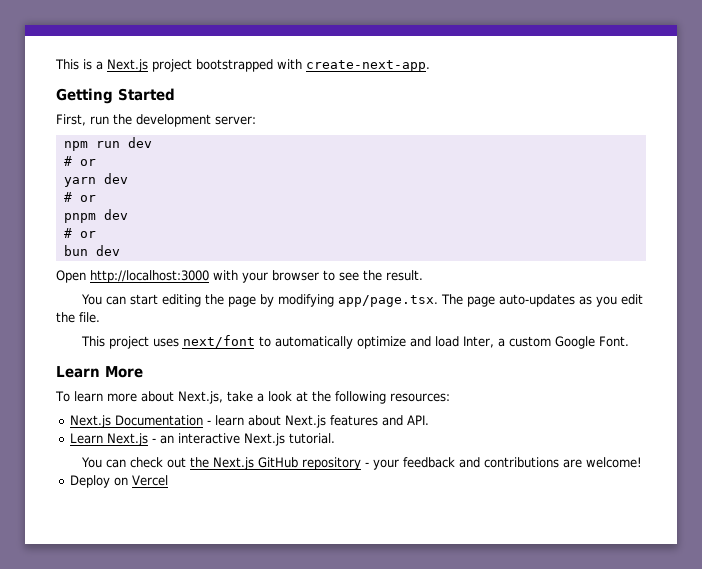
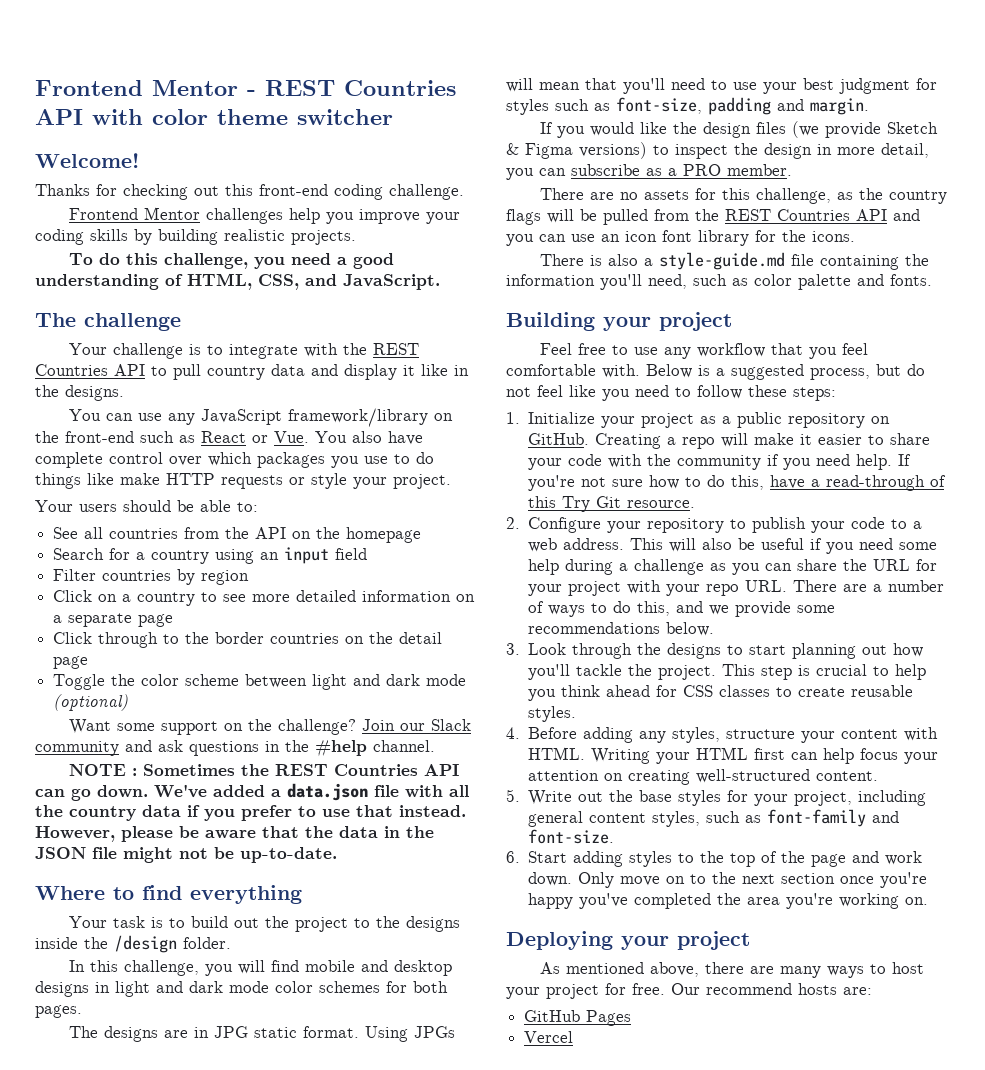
- This is a Next.js project bootstrapped with create-next-app.
- Getting Started
- First, run the development server:
- npm run dev
- # or
- yarn dev
- # or
- pnpm dev
- # or
- bun dev
- Open http://localhost:3000 with your browser to see the result.
- You can start editing the page by modifying app/page.tsx. The page auto-updates as you edit the file.
- This project uses next/font to automatically optimize and load Inter, a custom Google Font.
- Learn More
- To learn more about Next.js, take a look at the following resources:
- Next.js Documentation - learn about Next.js features and API.
- Learn Next.js - an interactive Next.js tutorial.
- You can check out the Next.js GitHub repository - your feedback and contributions are welcome!
- Deploy on Vercel
+ Frontend Mentor - REST Countries API with color theme switcher
+ Welcome!
+ Thanks for checking out this front-end coding challenge.
+ Frontend Mentor challenges help you improve your coding skills by building realistic projects.
+ To do this challenge, you need a good understanding of HTML, CSS, and JavaScript.
+ The challenge
+ Your challenge is to integrate with the REST Countries API to pull country data and display it like in the designs.
+ You can use any JavaScript framework/library on the front-end such as React or Vue. You also have complete control over which packages you use to do things like make HTTP requests or style your project.
+ Your users should be able to:
+ See all countries from the API on the homepage
+ Search for a country using an input field
+ Filter countries by region
+ Click on a country to see more detailed information on a separate page
+ Click through to the border countries on the detail page
+ Toggle the color scheme between light and dark mode (optional)
+ Want some support on the challenge? Join our Slack community and ask questions in the #help channel.
+ NOTE : Sometimes the REST Countries API can go down. We've added a data.json file with all the country data if you prefer to use that instead. However, please be aware that the data in the JSON file might not be up-to-date.
+ Where to find everything
+ Your task is to build out the project to the designs inside the /design folder.
+ In this challenge, you will find mobile and desktop designs in light and dark mode color schemes for both pages.
+ The designs are in JPG static format. Using JPGs will mean that you'll need to use your best judgment for styles such as font-size, padding and margin.
+ If you would like the design files (we provide Sketch & Figma versions) to inspect the design in more detail, you can subscribe as a PRO member.
+ There are no assets for this challenge, as the country flags will be pulled from the REST Countries API and you can use an icon font library for the icons.
+ There is also a style-guide.md file containing the information you'll need, such as color palette and fonts.
+ Building your project
+ Feel free to use any workflow that you feel comfortable with. Below is a suggested process, but do not feel like you need to follow these steps:
+ 1. Initialize your project as a public repository on GitHub. Creating a repo will make it easier to share your code with the community if you need help. If you're not sure how to do this, have a read-through of this Try Git resource.
+ 2. Configure your repository to publish your code to a web address. This will also be useful if you need some help during a challenge as you can share the URL for your project with your repo URL. There are a number of ways to do this, and we provide some recommendations below.
+ 3. Look through the designs to start planning out how you'll tackle the project. This step is crucial to help you think ahead for CSS classes to create reusable styles.
+ 4. Before adding any styles, structure your content with HTML. Writing your HTML first can help focus your attention on creating well-structured content.
+ 5. Write out the base styles for your project, including general content styles, such as font-family and font-size.
+ 6. Start adding styles to the top of the page and work down. Only move on to the next section once you're happy you've completed the area you're working on.
+ Deploying your project
+ As mentioned above, there are many ways to host your project for free. Our recommend hosts are:
+ GitHub Pages
+ Vercel

